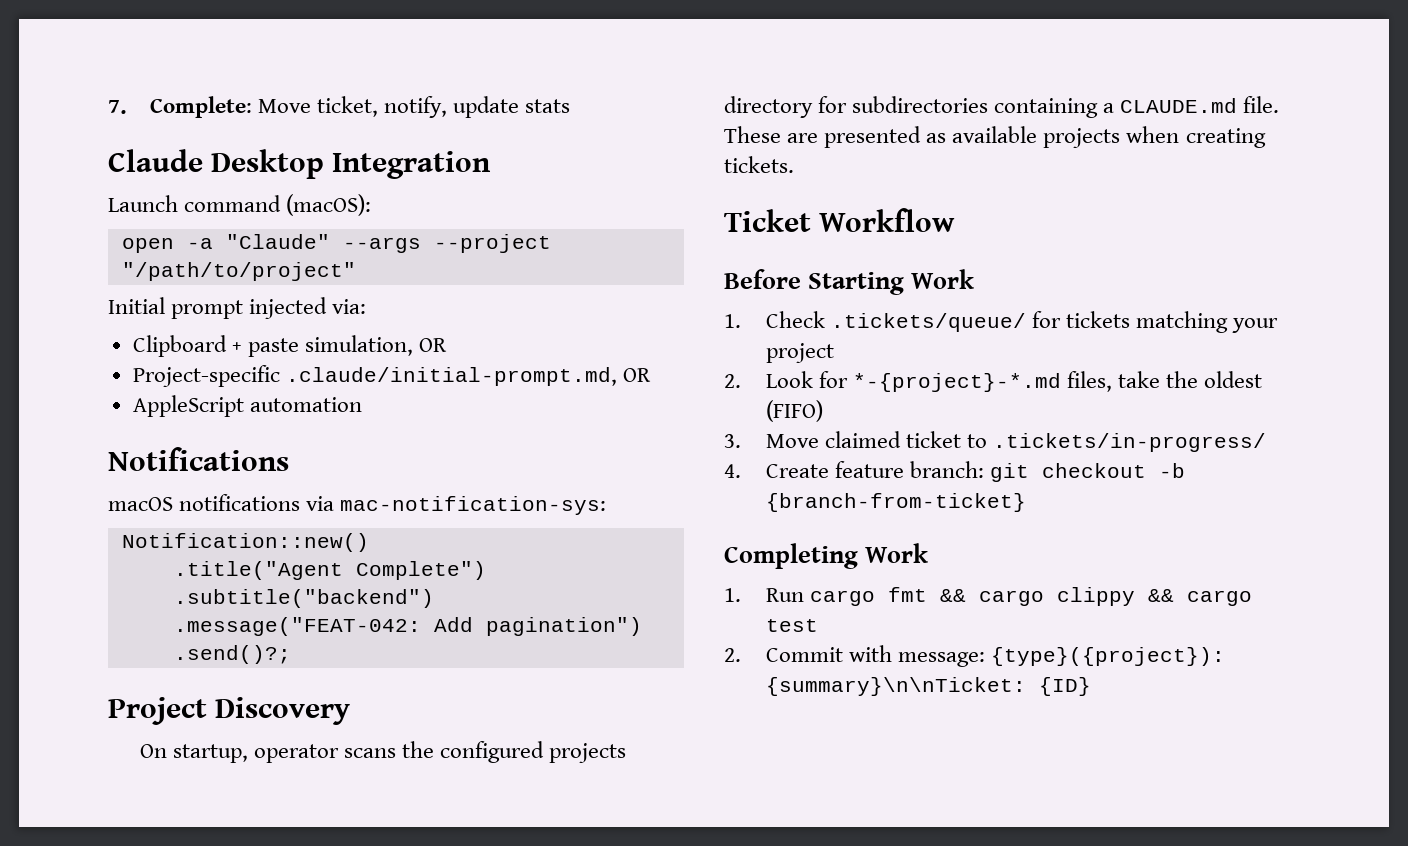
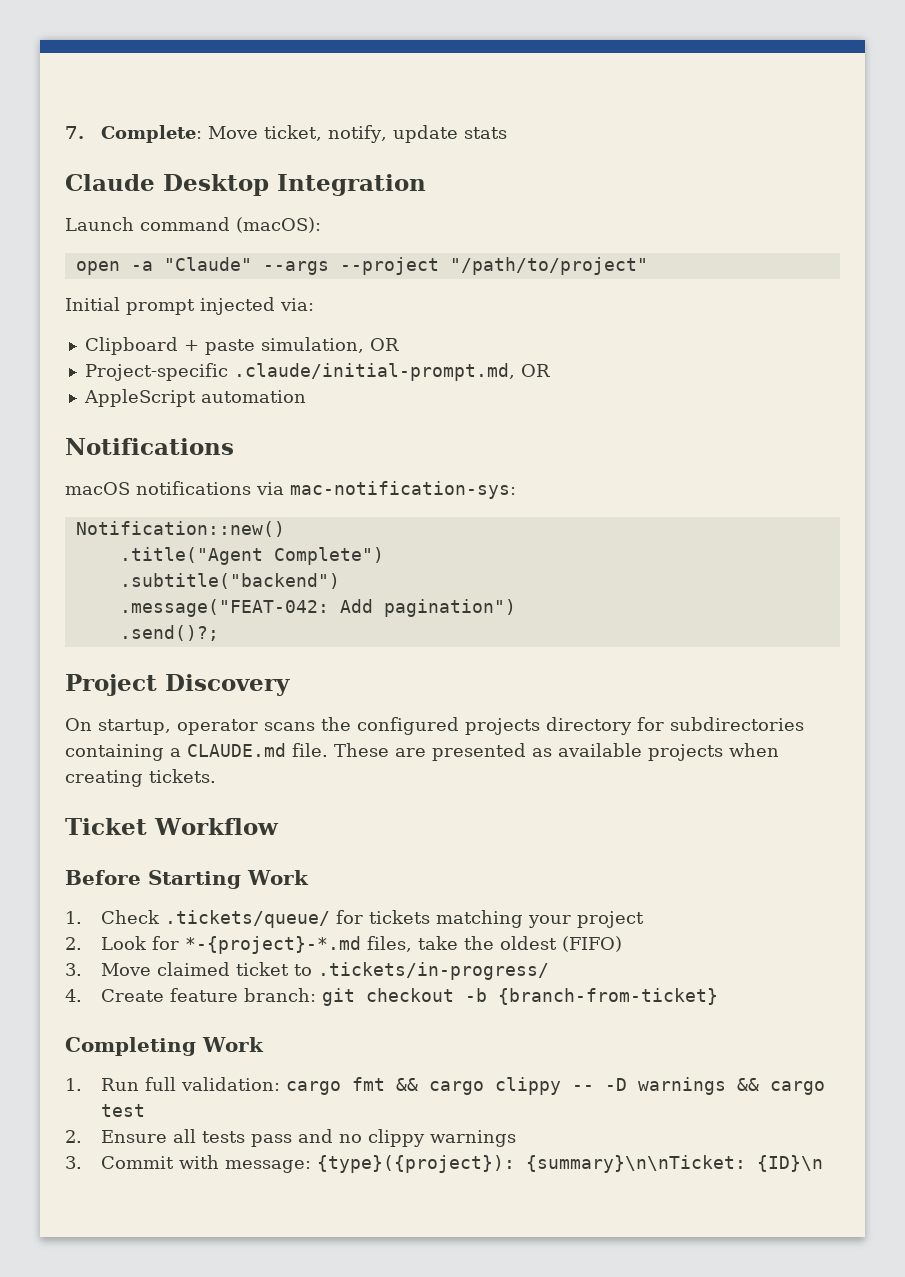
- 1. Run cargo fmt && cargo clippy && cargo test
+ 1. Run full validation: cargo fmt && cargo clippy -- -D warnings && cargo test
- 2. Commit with message: {type}({project}): {summary}\n\nTicket: {ID}
+ 2. Ensure all tests pass and no clippy warnings
+ 3. Commit with message: {type}({project}): {summary}\n\nTicket: {ID}\n

